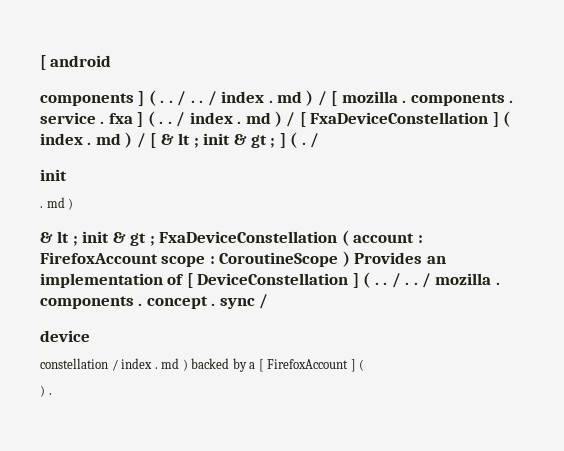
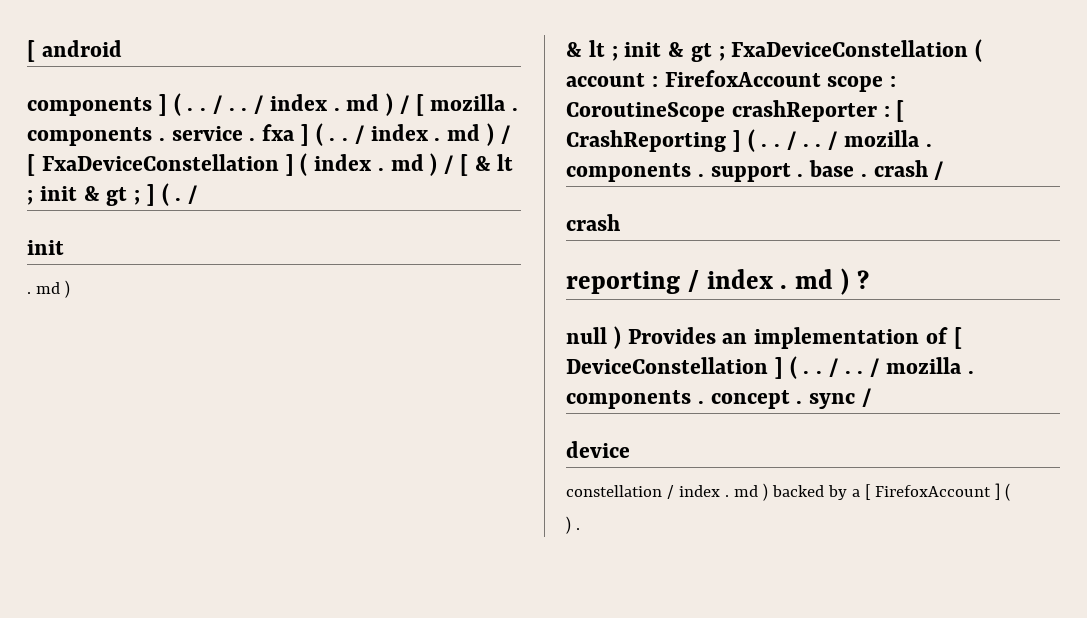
- & lt ; init & gt ; FxaDeviceConstellation ( account : FirefoxAccount scope : CoroutineScope ) Provides an implementation of [ DeviceConstellation ] ( . .
+ & lt ; init & gt ; FxaDeviceConstellation ( account : FirefoxAccount scope : CoroutineScope crashReporter : [ CrashReporting ] ( . . / . . / mozilla . components . support . base . crash /
+ crash
+ reporting / index . md ) ?
+ null ) Provides an implementation of [ DeviceConstellation ] ( . .

